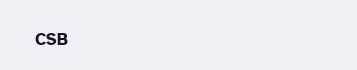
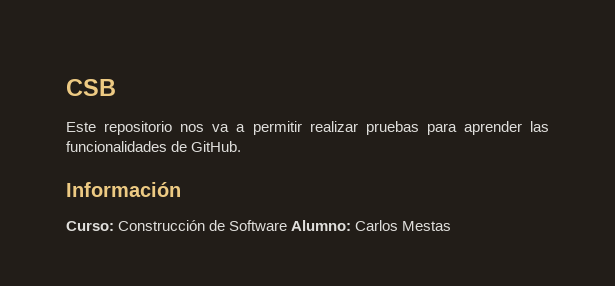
+ Este repositorio nos va a permitir realizar pruebas para aprender las funcionalidades de GitHub.
+ Información
+ Curso: Construcción de Software Alumno: Carlos Mestas

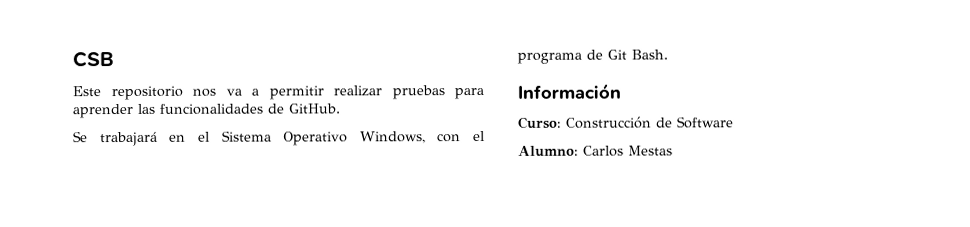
+ Se trabajará en el Sistema Operativo Windows, con el programa de Git Bash.
- Curso: Construcción de Software Alumno: Carlos Mestas
+ Curso: Construcción de Software
+ Alumno: Carlos Mestas

